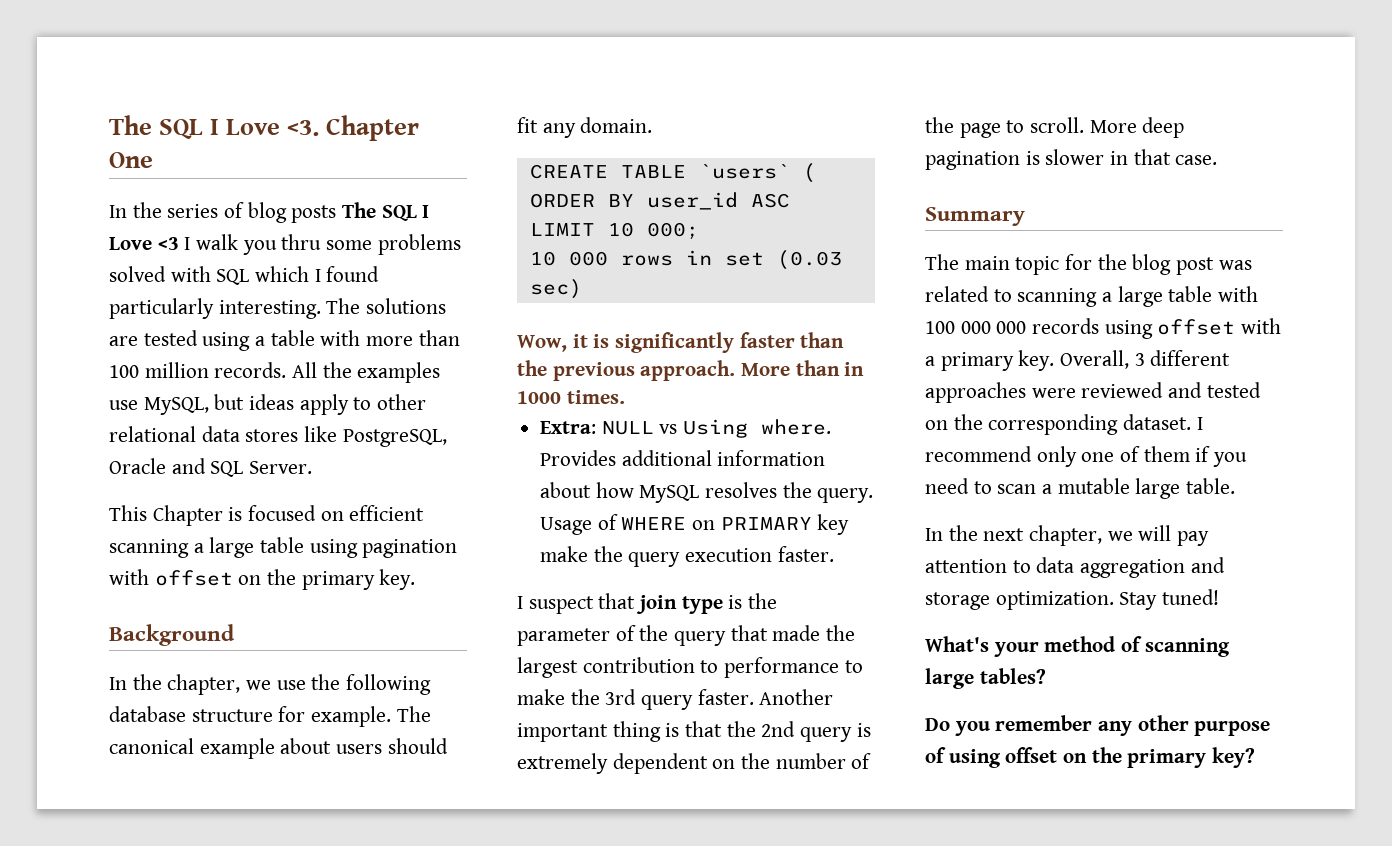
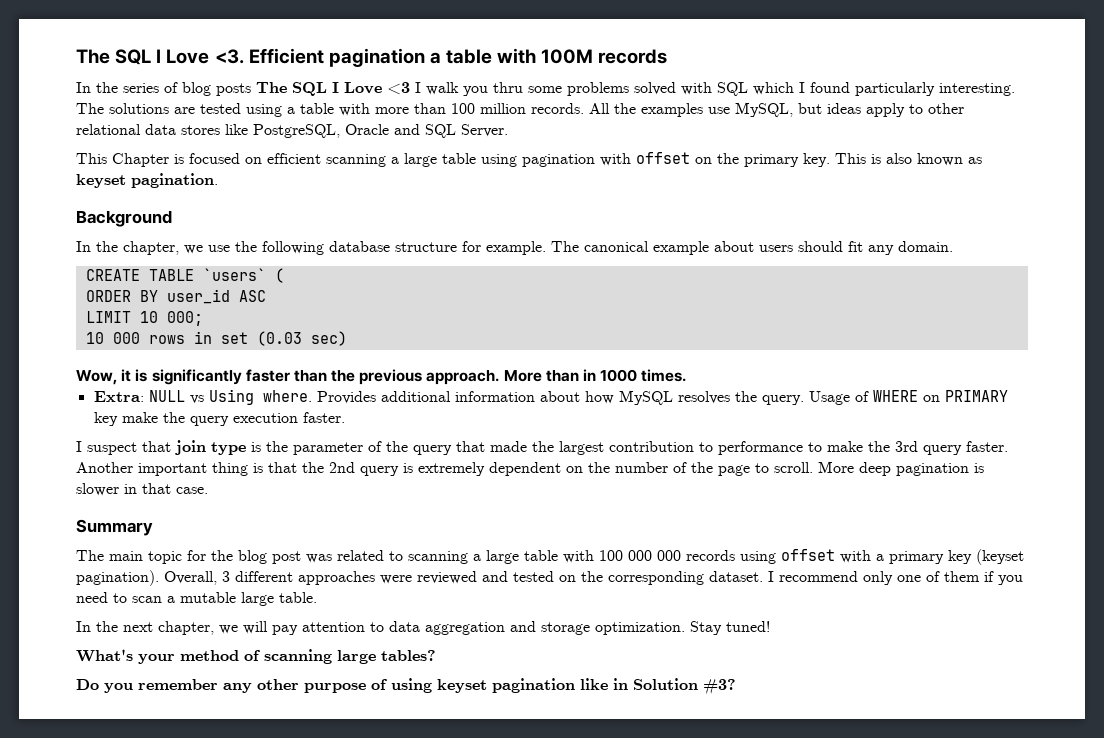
- Chapter One
+ Efficient pagination a table with 100M records
+ This is also known as keyset pagination.
- The main topic for the blog post was related to scanning a large table with 100 000 000 records using offset with a primary key.
+ The main topic for the blog post was related to scanning a large table with 100 000 000 records using offset with a primary key (keyset pagination).
- Do you remember any other purpose of using offset on the primary key?
+ Do you remember any other purpose of using keyset pagination like in Solution #3?

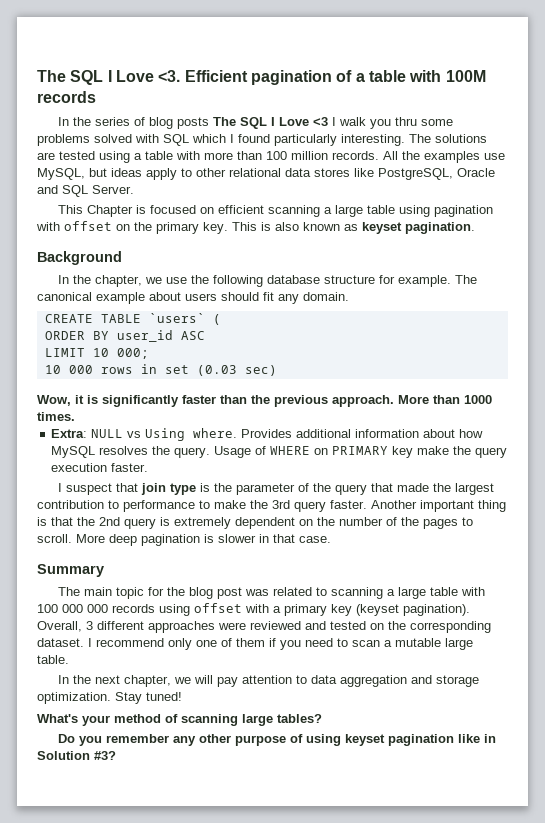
- Efficient pagination a table with 100M records
+ Efficient pagination of a table with 100M records
- More than in 1000 times.
+ More than 1000 times.
- Another important thing is that the 2nd query is extremely dependent on the number of the page to scroll.
+ Another important thing is that the 2nd query is extremely dependent on the number of the pages to scroll.

